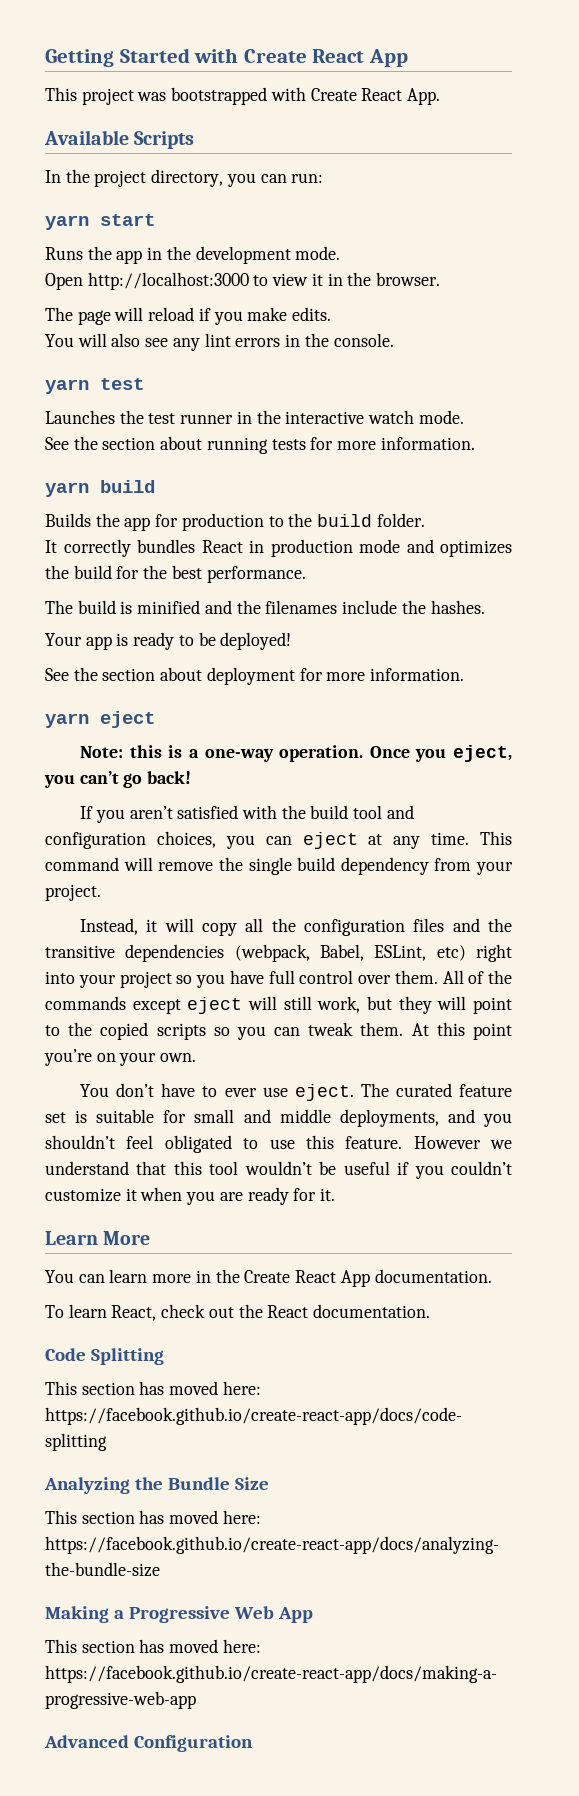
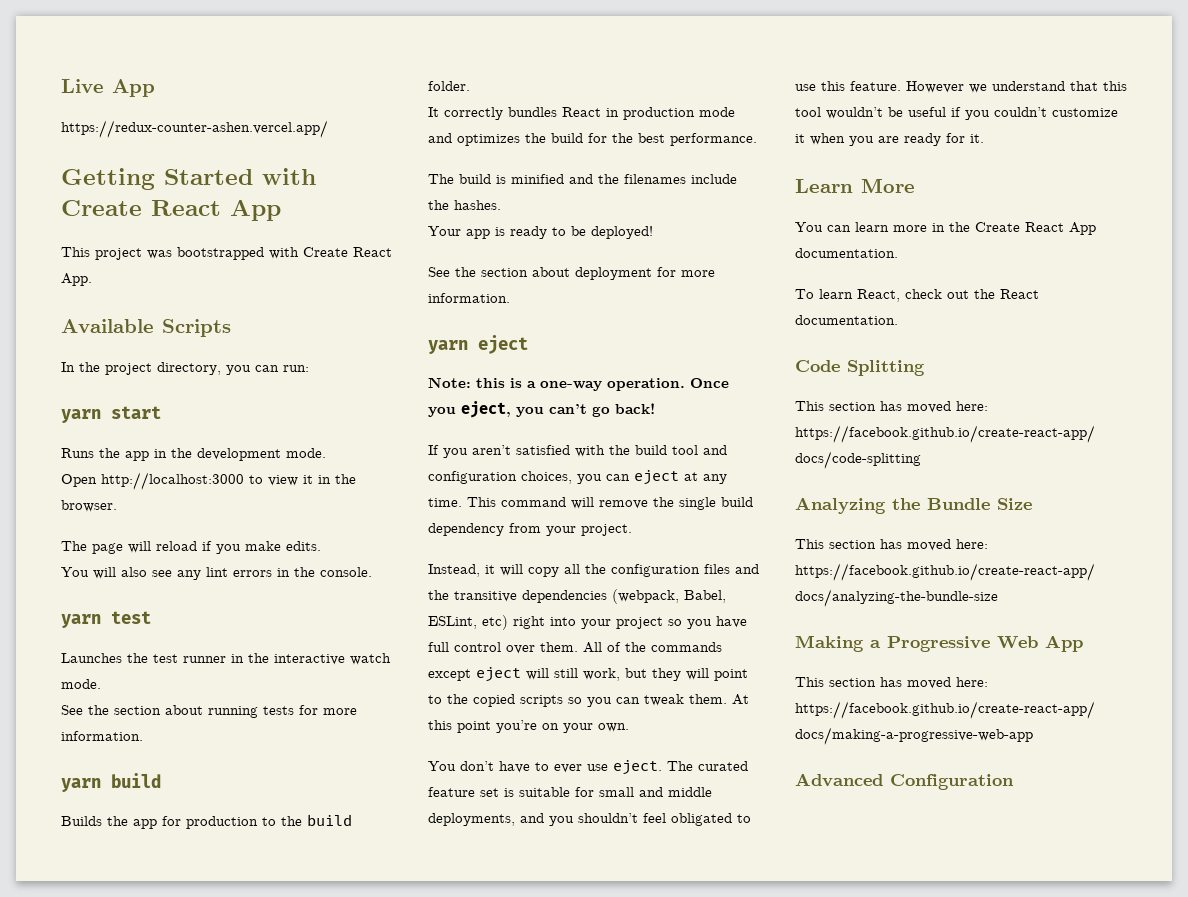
+ Live App
+ https://redux-counter-ashen.vercel.app/

